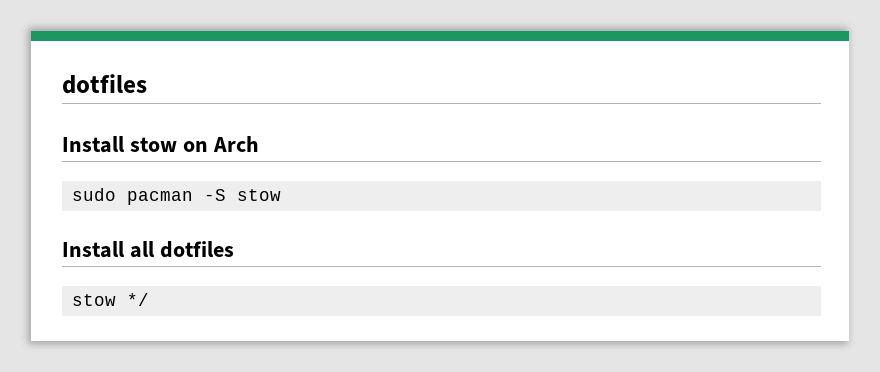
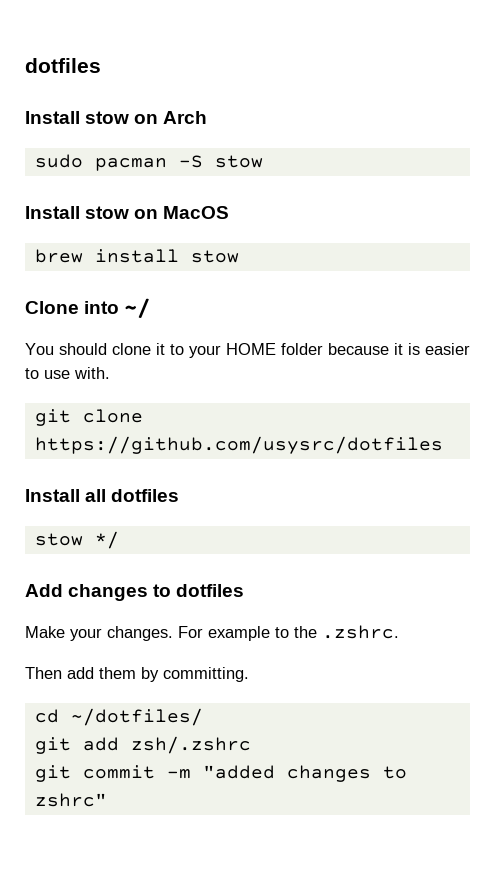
+ Install stow on MacOS
+ brew install stow
+ Clone into ~/
+ You should clone it to your HOME folder because it is easier to use with.
+ git clone https://github.com/usysrc/dotfiles
+ Add changes to dotfiles
+ Make your changes. For example to the .zshrc.
+ Then add them by committing.
+ cd ~/dotfiles/
+ git add zsh/.zshrc
+ git commit -m "added changes to zshrc"

